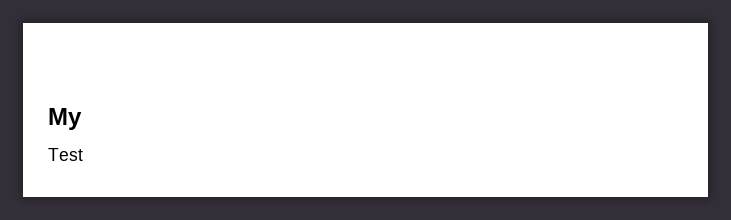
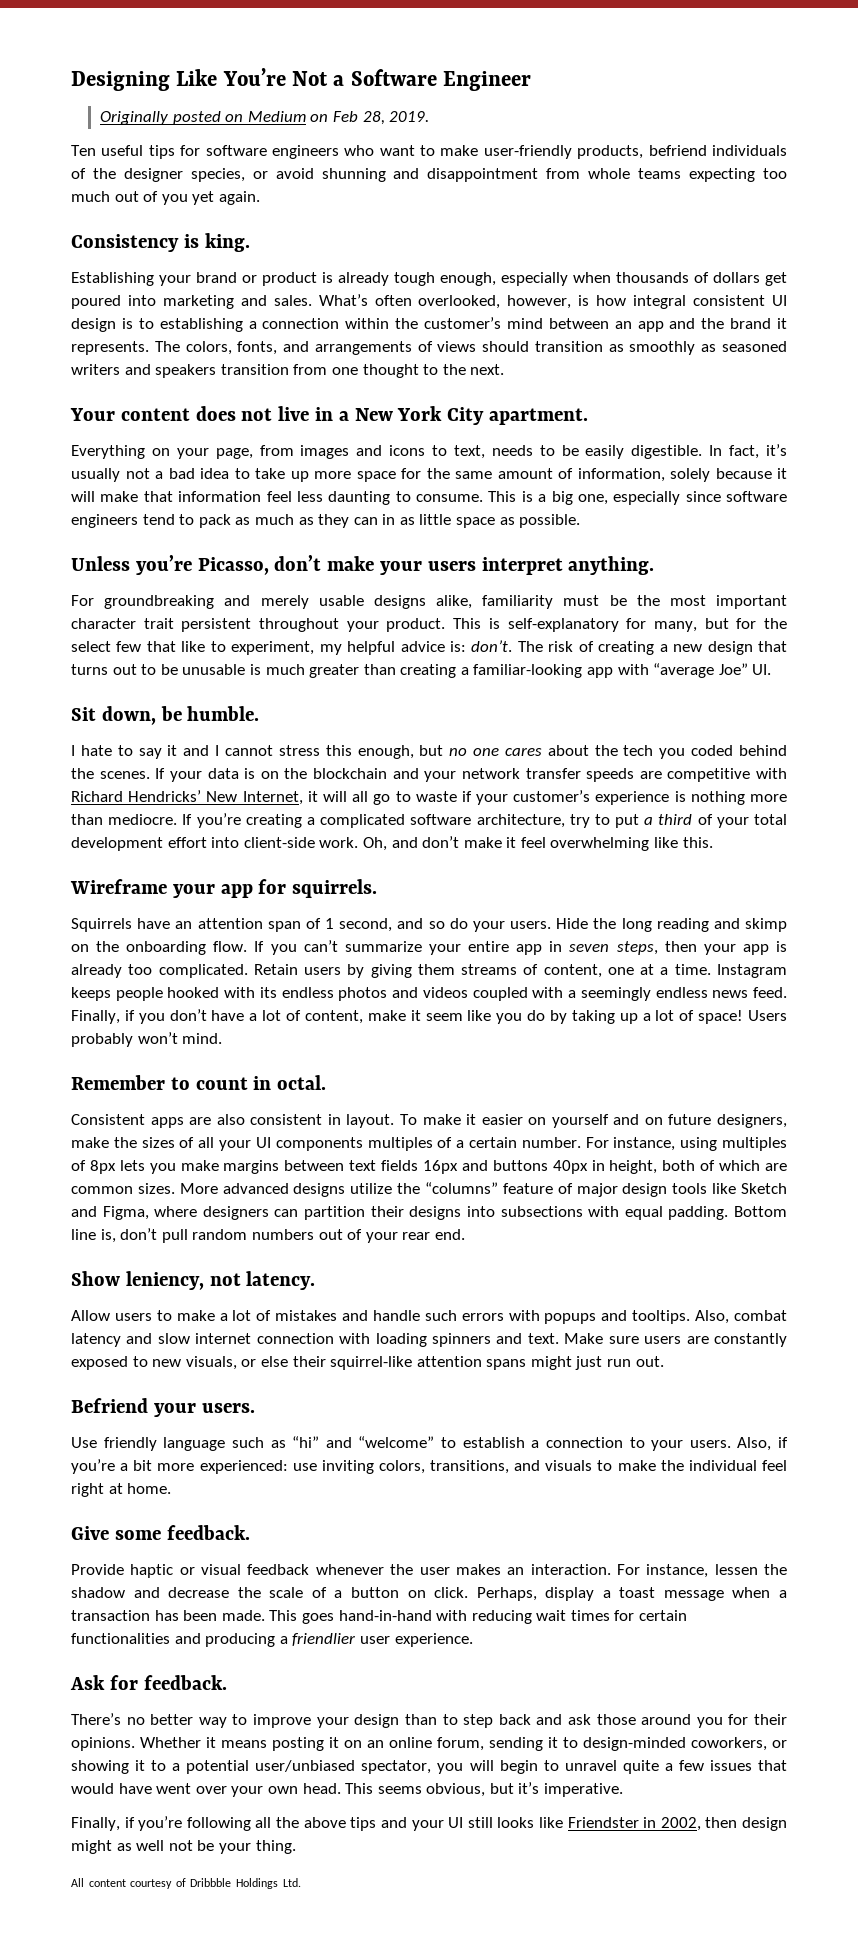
- My
- Test
+ Designing Like You’re Not a Software Engineer
+ Originally posted on Medium on Feb 28, 2019.
+ Ten useful tips for software engineers who want to make user-friendly products, befriend individuals of the designer species, or avoid shunning and disappointment from whole teams expecting too much out of you yet again.
+ Consistency is king.
+ Establishing your brand or product is already tough enough, especially when thousands of dollars get poured into marketing and sales. What’s often overlooked, however, is how integral consistent UI design is to establishing a connection within the customer’s mind between an app and the brand it represents. The colors, fonts, and arrangements of views should transition as smoothly as seasoned writers and speakers transition from one thought to the next.
+ Your content does not live in a New York City apartment.
+ Everything on your page, from images and icons to text, needs to be easily digestible. In fact, it’s usually not a bad idea to take up more space for the same amount of information, solely because it will make that information feel less daunting to consume. This is a big one, especially since software engineers tend to pack as much as they can in as little space as possible.
+ Unless you’re Picasso, don’t make your users interpret anything.
+ For groundbreaking and merely usable designs alike, familiarity must be the most important character trait persistent throughout your product. This is self-explanatory for many, but for the select few that like to experiment, my helpful advice is: don’t. The risk of creating a new design that turns out to be unusable is much greater than creating a familiar-looking app with “average Joe” UI.
+ Sit down, be humble.
+ I hate to say it and I cannot stress this enough, but no one cares about the tech you coded behind the scenes. If your data is on the blockchain and your network transfer speeds are competitive with Richard Hendricks’ New Internet, it will all go to waste if your customer’s experience is nothing more than mediocre. If you’re creating a complicated software architecture, try to put a third of your total development effort into client-side work. Oh, and don’t make it feel overwhelming like this.
+ Wireframe your app for squirrels.
+ Squirrels have an attention span of 1 second, and so do your users. Hide the long reading and skimp on the onboarding flow. If you can’t summarize your entire app in seven steps, then your app is already too complicated. Retain users by giving them streams of content, one at a time. Instagram keeps people hooked with its endless photos and videos coupled with a seemingly endless news feed. Finally, if you don’t have a lot of content, make it seem like you do by taking up a lot of space! Users probably won’t mind.
+ Remember to count in octal.
+ Consistent apps are also consistent in layout. To make it easier on yourself and on future designers, make the sizes of all your UI components multiples of a certain number. For instance, using multiples of 8px lets you make margins between text fields 16px and buttons 40px in height, both of which are common sizes. More advanced designs utilize the “columns” feature of major design tools like Sketch and Figma, where designers can partition their designs into subsections with equal padding. Bottom line is, don’t pull random numbers out of your rear end.
+ Show leniency, not latency.
+ Allow users to make a lot of mistakes and handle such errors with popups and tooltips. Also, combat latency and slow internet connection with loading spinners and text. Make sure users are constantly exposed to new visuals, or else their squirrel-like attention spans might just run out.
+ Befriend your users.
+ Use friendly language such as “hi” and “welcome” to establish a connection to your users. Also, if you’re a bit more experienced: use inviting colors, transitions, and visuals to make the individual feel right at home.
+ Give some feedback.
+ Provide haptic or visual feedback whenever the user makes an interaction. For instance, lessen the shadow and decrease the scale of a button on click. Perhaps, display a toast message when a transaction has been made. This goes hand-in-hand with reducing wait times for certain functionalities and producing a friendlier user experience.
+ Ask for feedback.
+ There’s no better way to improve your design than to step back and ask those around you for their opinions. Whether it means posting it on an online forum, sending it to design-minded coworkers, or showing it to a potential user/unbiased spectator, you will begin to unravel quite a few issues that would have went over your own head. This seems obvious, but it’s imperative.
+ Finally, if you’re following all the above tips and your UI still looks like Friendster in 2002, then design might as well not be your thing.
+ All content courtesy of Dribbble Holdings Ltd.

